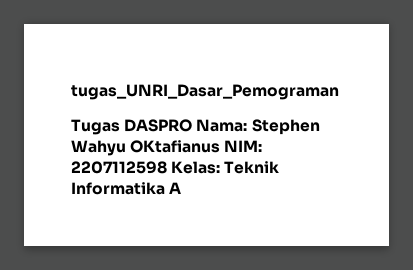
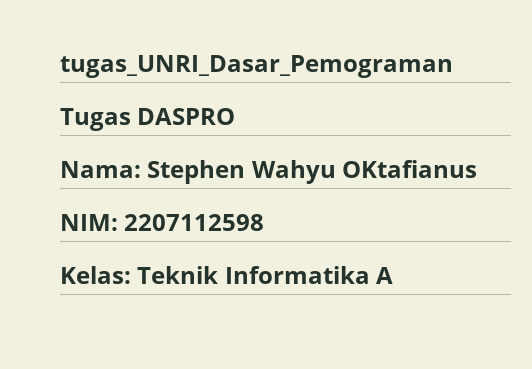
- Tugas DASPRO Nama: Stephen Wahyu OKtafianus NIM: 2207112598 Kelas: Teknik Informatika A
+ Tugas DASPRO
+ Nama: Stephen Wahyu OKtafianus
+ NIM: 2207112598
+ Kelas: Teknik Informatika A

